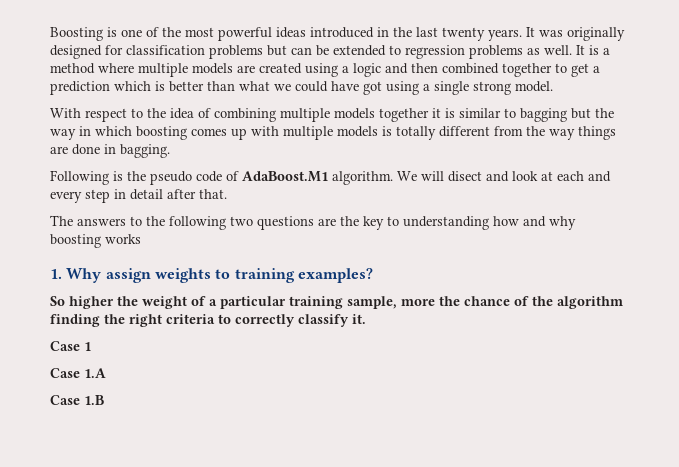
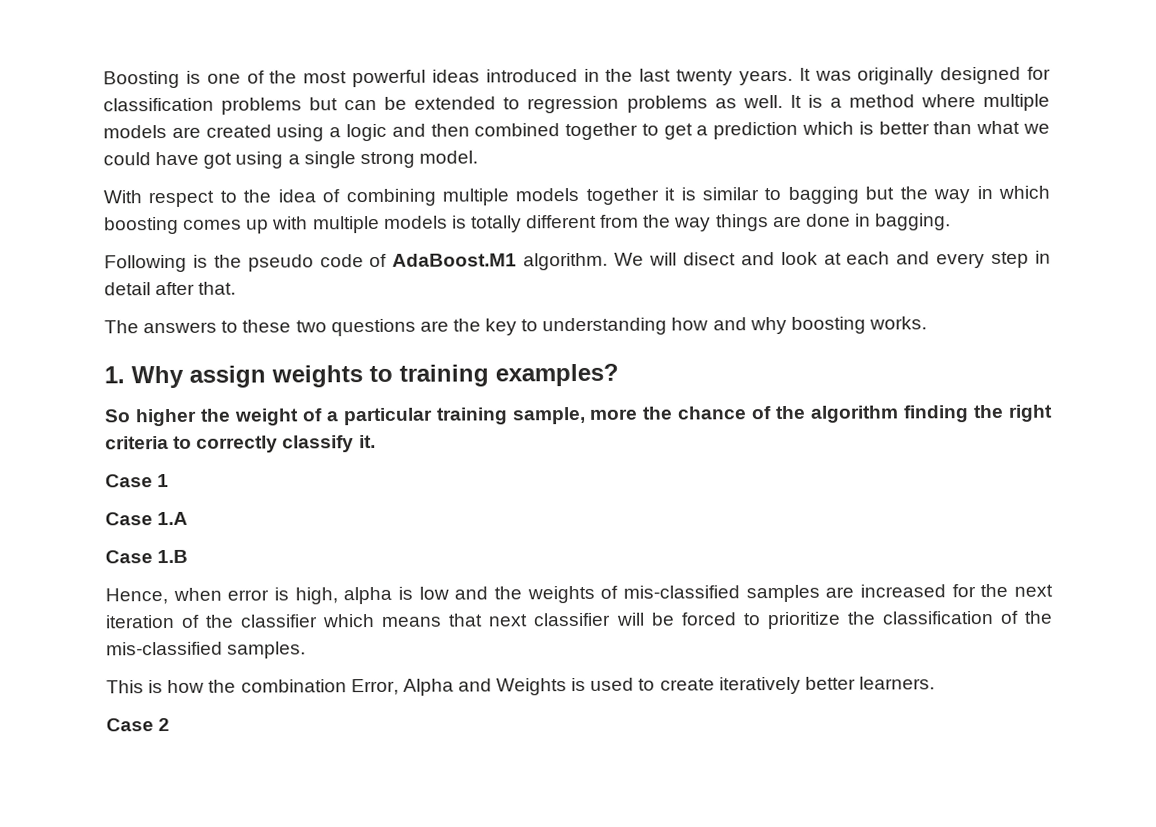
- The answers to the following two questions are the key to understanding how and why boosting works
+ The answers to these two questions are the key to understanding how and why boosting works.
+ Hence, when error is high, alpha is low and the weights of mis-classified samples are increased for the next iteration of the classifier which means that next classifier will be forced to prioritize the classification of the mis-classified samples.
+ This is how the combination Error, Alpha and Weights is used to create iteratively better learners.
+ Case 2

